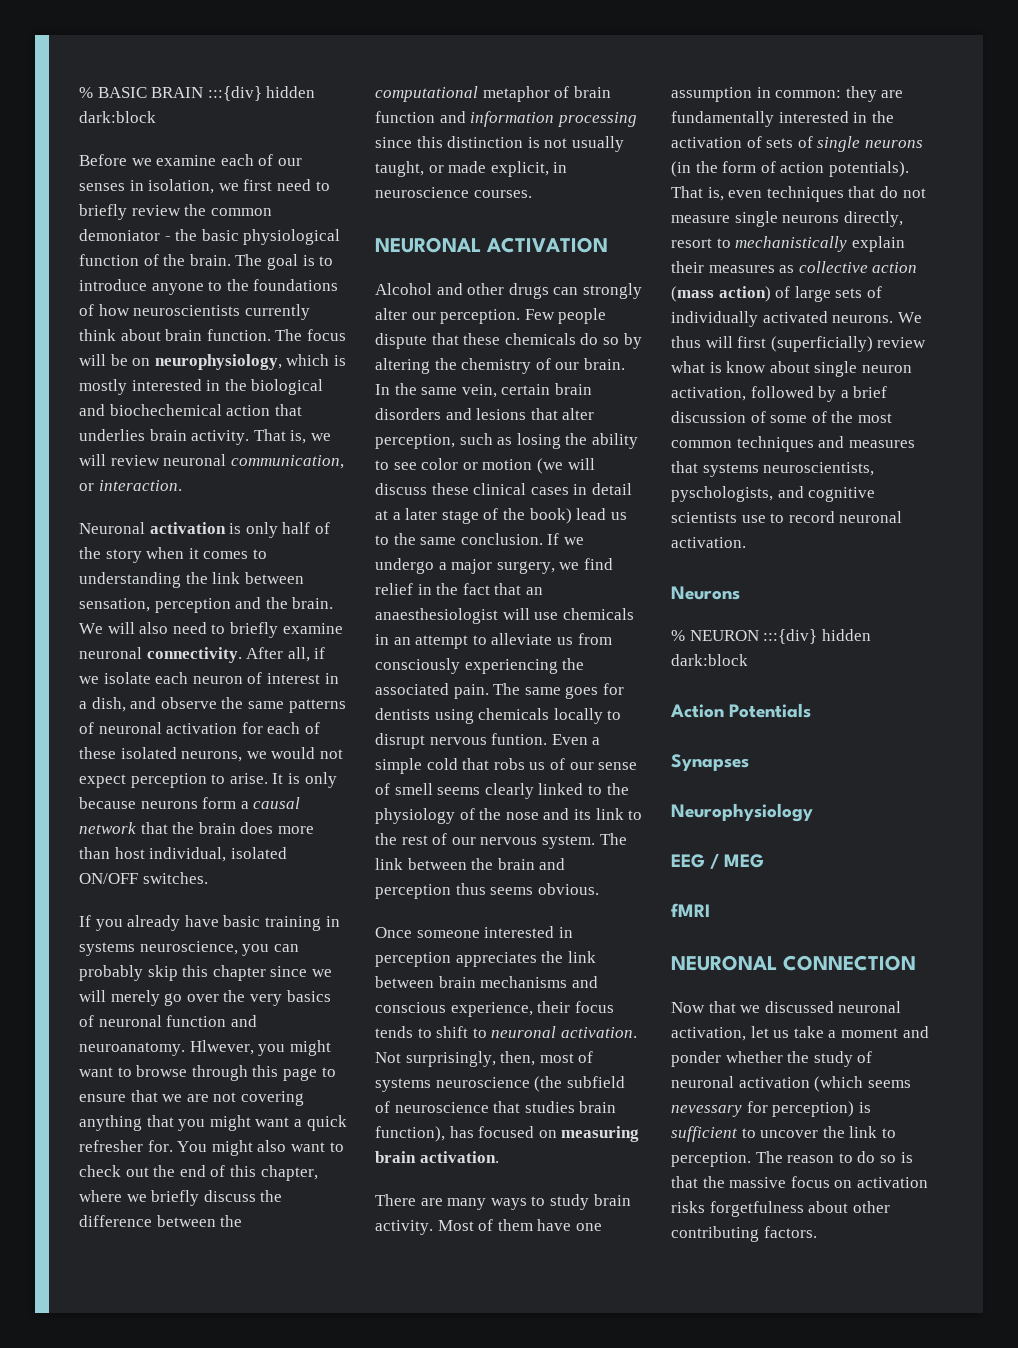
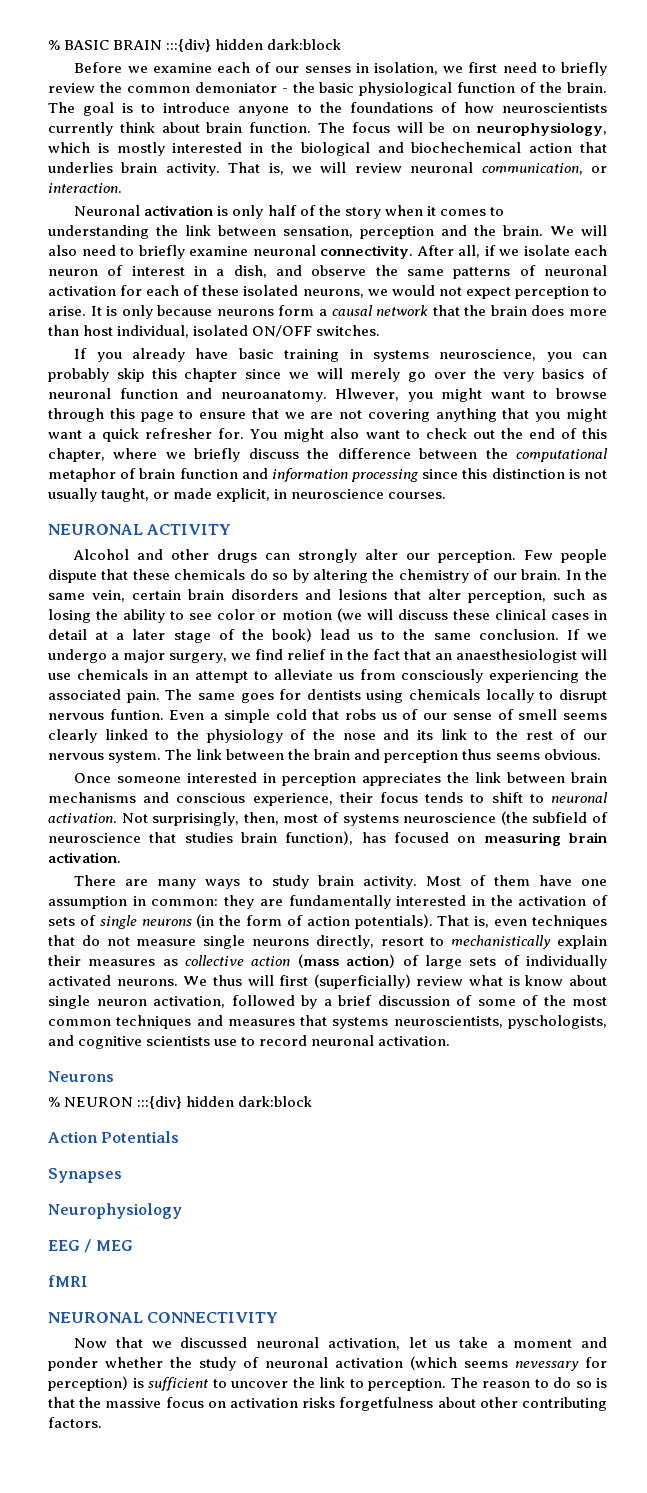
- NEURONAL ACTIVATION
+ NEURONAL ACTIVITY
- NEURONAL CONNECTION
+ NEURONAL CONNECTIVITY

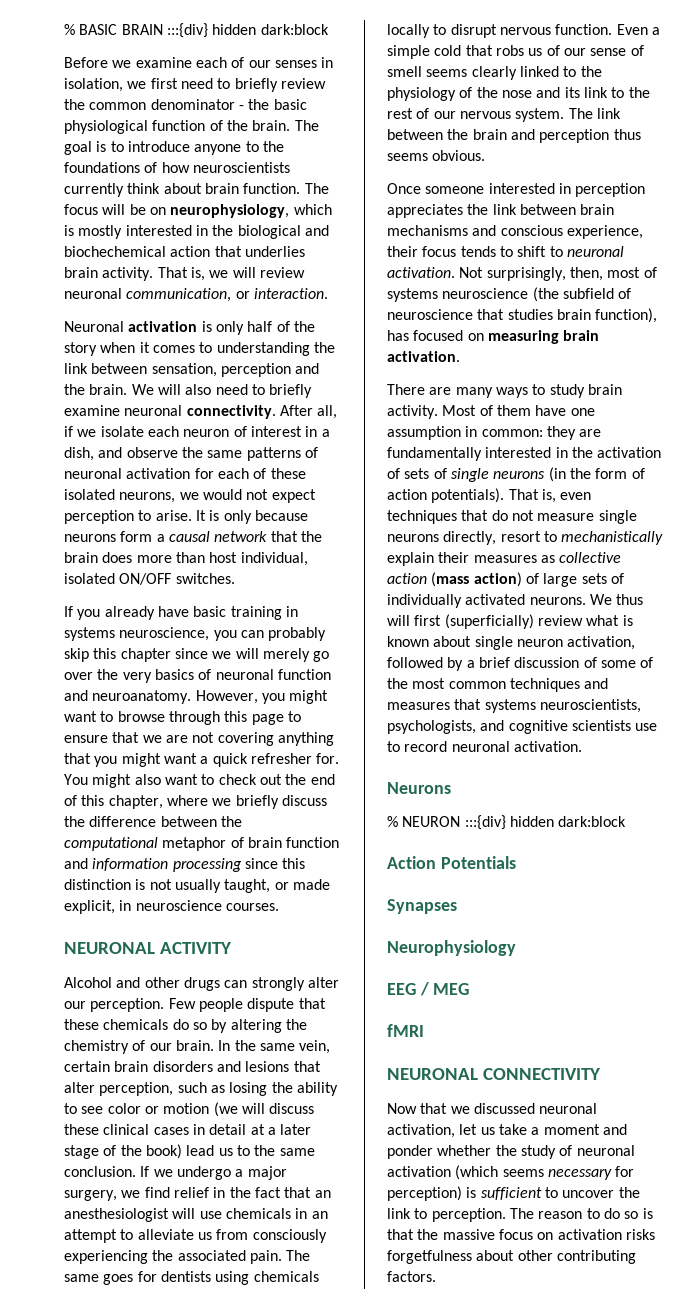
- Before we examine each of our senses in isolation, we first need to briefly review the common demoniator - the basic physiological function of the brain.
+ Before we examine each of our senses in isolation, we first need to briefly review the common denominator - the basic physiological function of the brain.
- Hlwever, you might want to browse through this page to ensure that we are not covering anything that you might want a quick refresher for.
+ However, you might want to browse through this page to ensure that we are not covering anything that you might want a quick refresher for.
- If we undergo a major surgery, we find relief in the fact that an anaesthesiologist will use chemicals in an attempt to alleviate us from consciously experiencing the associated pain.
+ If we undergo a major surgery, we find relief in the fact that an anesthesiologist will use chemicals in an attempt to alleviate us from consciously experiencing the associated pain.
- The same goes for dentists using chemicals locally to disrupt nervous funtion.
+ The same goes for dentists using chemicals locally to disrupt nervous function.
- We thus will first (superficially) review what is know about single neuron activation, followed by a brief discussion of some of the most common techniques and measures that systems neuroscientists, pyschologists, and cognitive scientists use to record neuronal activation.
+ We thus will first (superficially) review what is known about single neuron activation, followed by a brief discussion of some of the most common techniques and measures that systems neuroscientists, psychologists, and cognitive scientists use to record neuronal activation.
- Now that we discussed neuronal activation, let us take a moment and ponder whether the study of neuronal activation (which seems nevessary for perception) is sufficient to uncover the link to perception.
+ Now that we discussed neuronal activation, let us take a moment and ponder whether the study of neuronal activation (which seems necessary for perception) is sufficient to uncover the link to perception.

